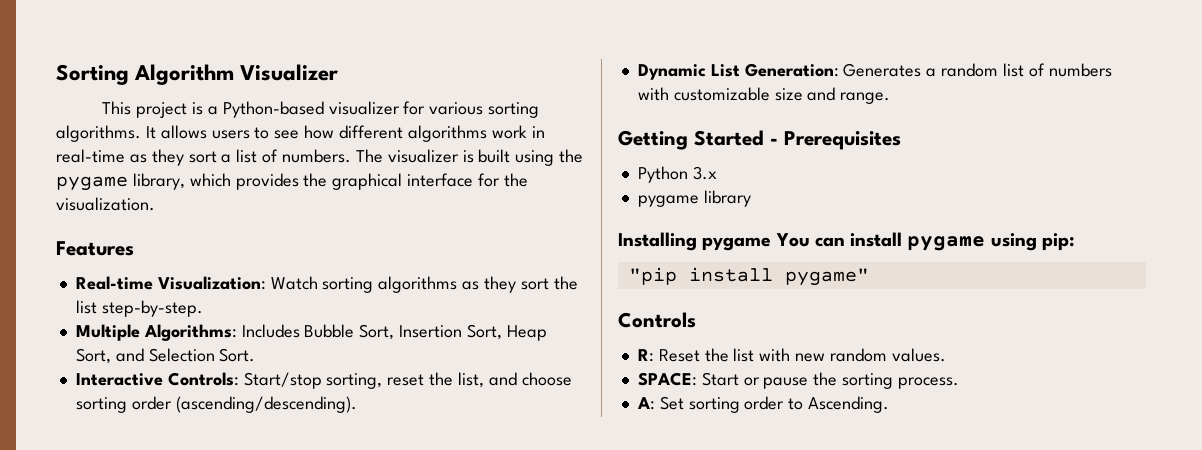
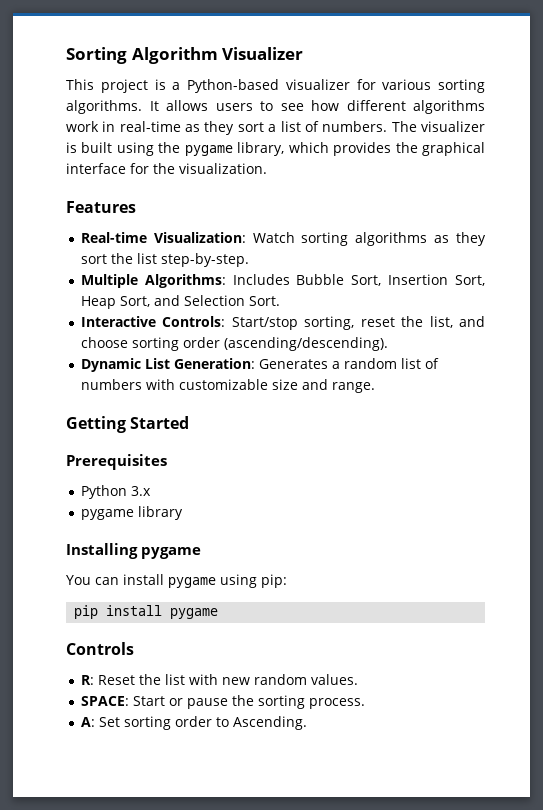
- Getting Started - Prerequisites
+ Getting Started
+ Prerequisites
- Installing pygame You can install pygame using pip:
+ Installing pygame
+ You can install pygame using pip:
- "pip install pygame"
+ pip install pygame

